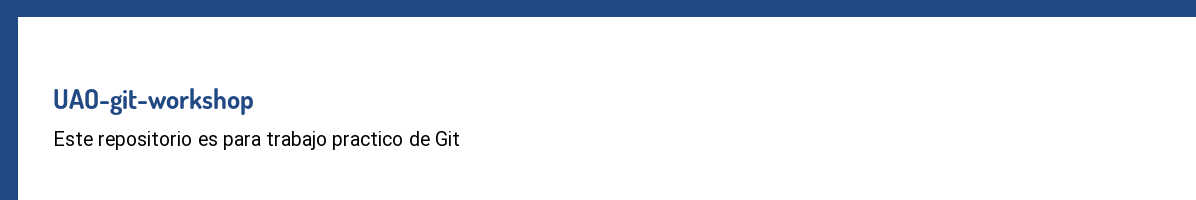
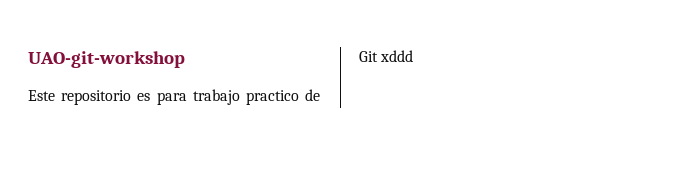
- Este repositorio es para trabajo practico de Git
+ Este repositorio es para trabajo practico de Git xddd

